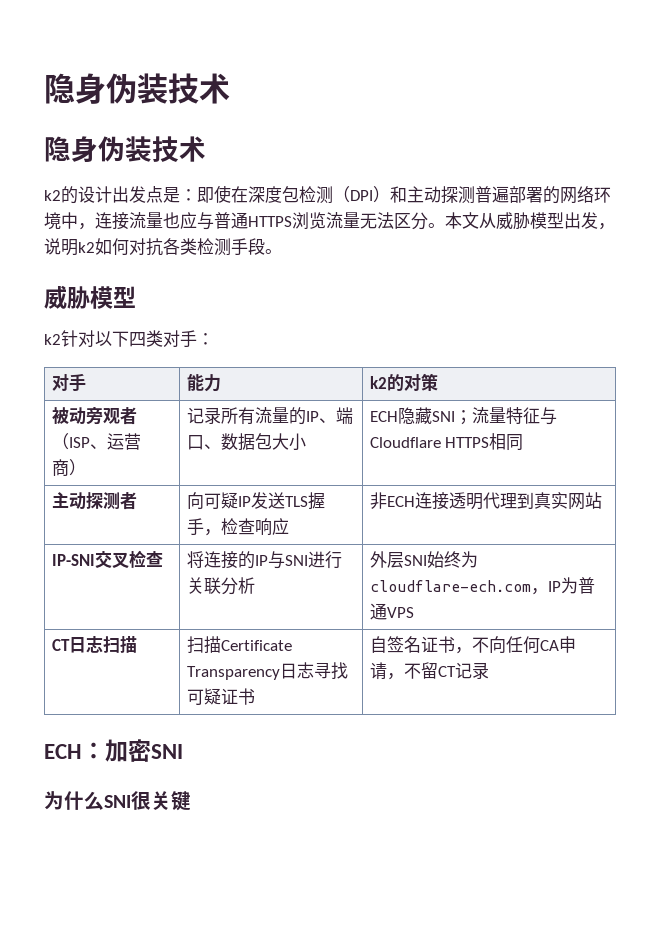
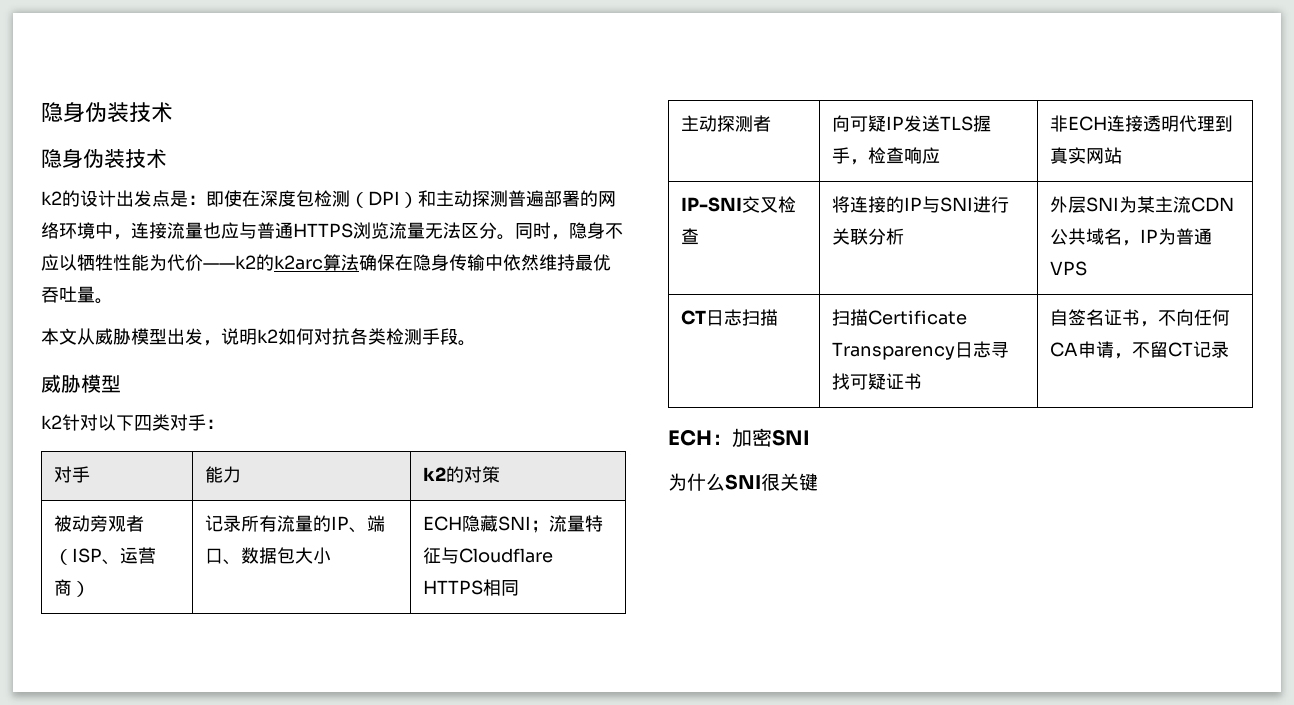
- k2的设计出发点是：即使在深度包检测（DPI）和主动探测普遍部署的网络环境中，连接流量也应与普通HTTPS浏览流量无法区分。本文从威胁模型出发，说明k2如何对抗各类检测手段。
+ k2的设计出发点是：即使在深度包检测（DPI）和主动探测普遍部署的网络环境中，连接流量也应与普通HTTPS浏览流量无法区分。同时，隐身不应以牺牲性能为代价——k2的k2arc算法确保在隐身传输中依然维持最优吞吐量。
+ 本文从威胁模型出发，说明k2如何对抗各类检测手段。
- IP-SNI交叉检查 | 将连接的IP与SNI进行关联分析 | 外层SNI始终为cloudflare-ech.com，IP为普通VPS
+ IP-SNI交叉检查 | 将连接的IP与SNI进行关联分析 | 外层SNI为某主流CDN公共域名，IP为普通VPS

